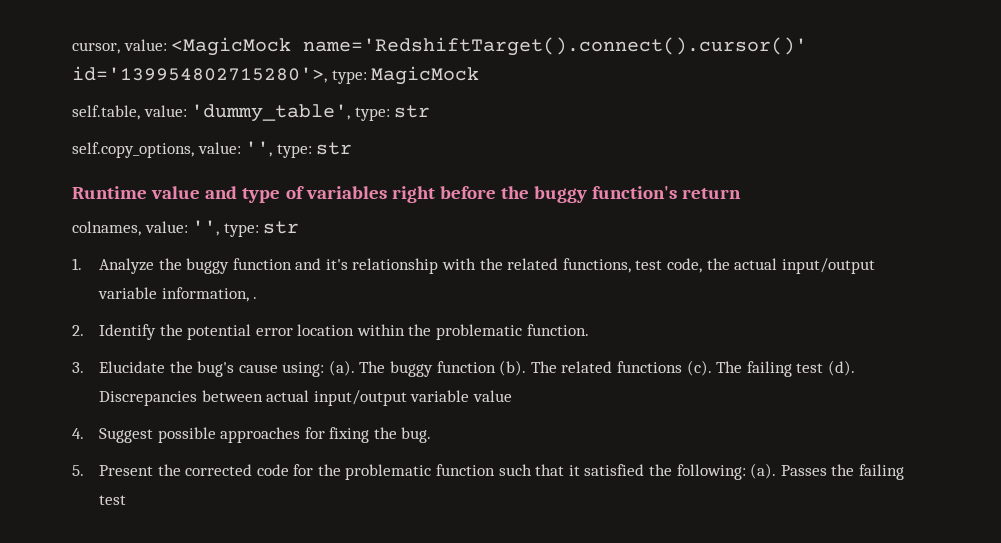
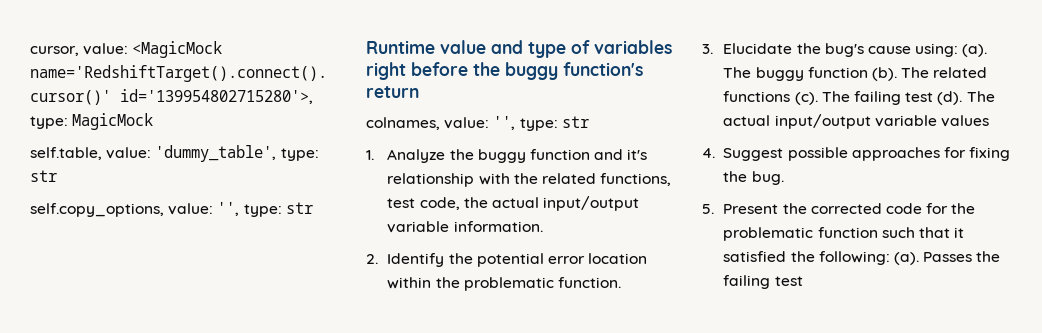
- 1. Analyze the buggy function and it's relationship with the related functions, test code, the actual input/output variable information, .
+ 1. Analyze the buggy function and it's relationship with the related functions, test code, the actual input/output variable information.
- Discrepancies between actual input/output variable value
+ The actual input/output variable values

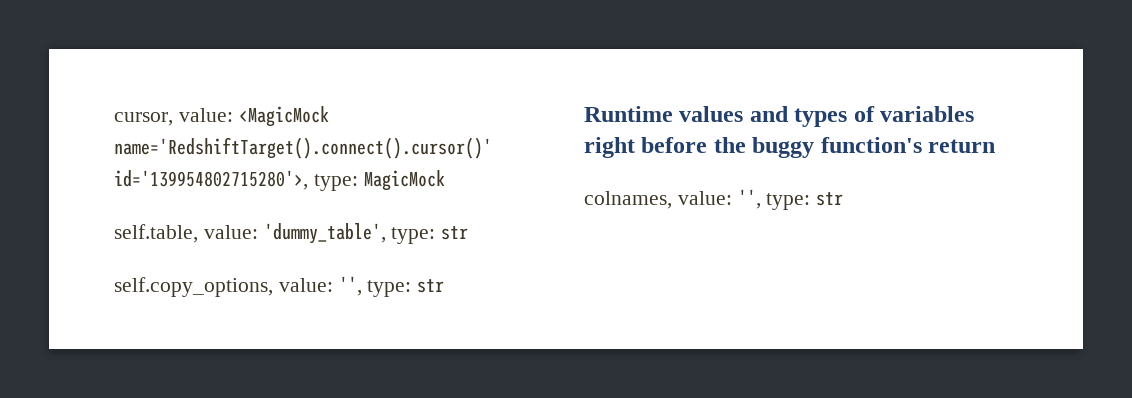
- Runtime value and type of variables right before the buggy function's return
+ Runtime values and types of variables right before the buggy function's return
- 1. Analyze the buggy function and it's relationship with the related functions, test code, the actual input/output variable information.
- 2. Identify the potential error location within the problematic function.
- 3. Elucidate the bug's cause using: (a). The buggy function (b). The related functions (c). The failing test (d). The actual input/output variable values
- 4. Suggest possible approaches for fixing the bug.
- 5. Present the corrected code for the problematic function such that it satisfied the following: (a). Passes the failing test

